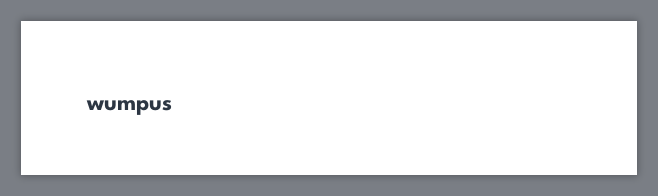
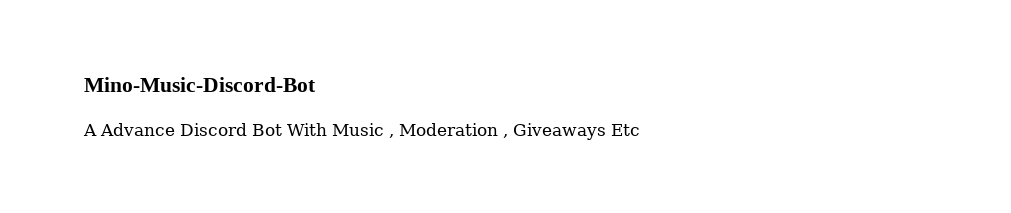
- wumpus
+ Mino-Music-Discord-Bot
+ A Advance Discord Bot With Music , Moderation , Giveaways Etc

